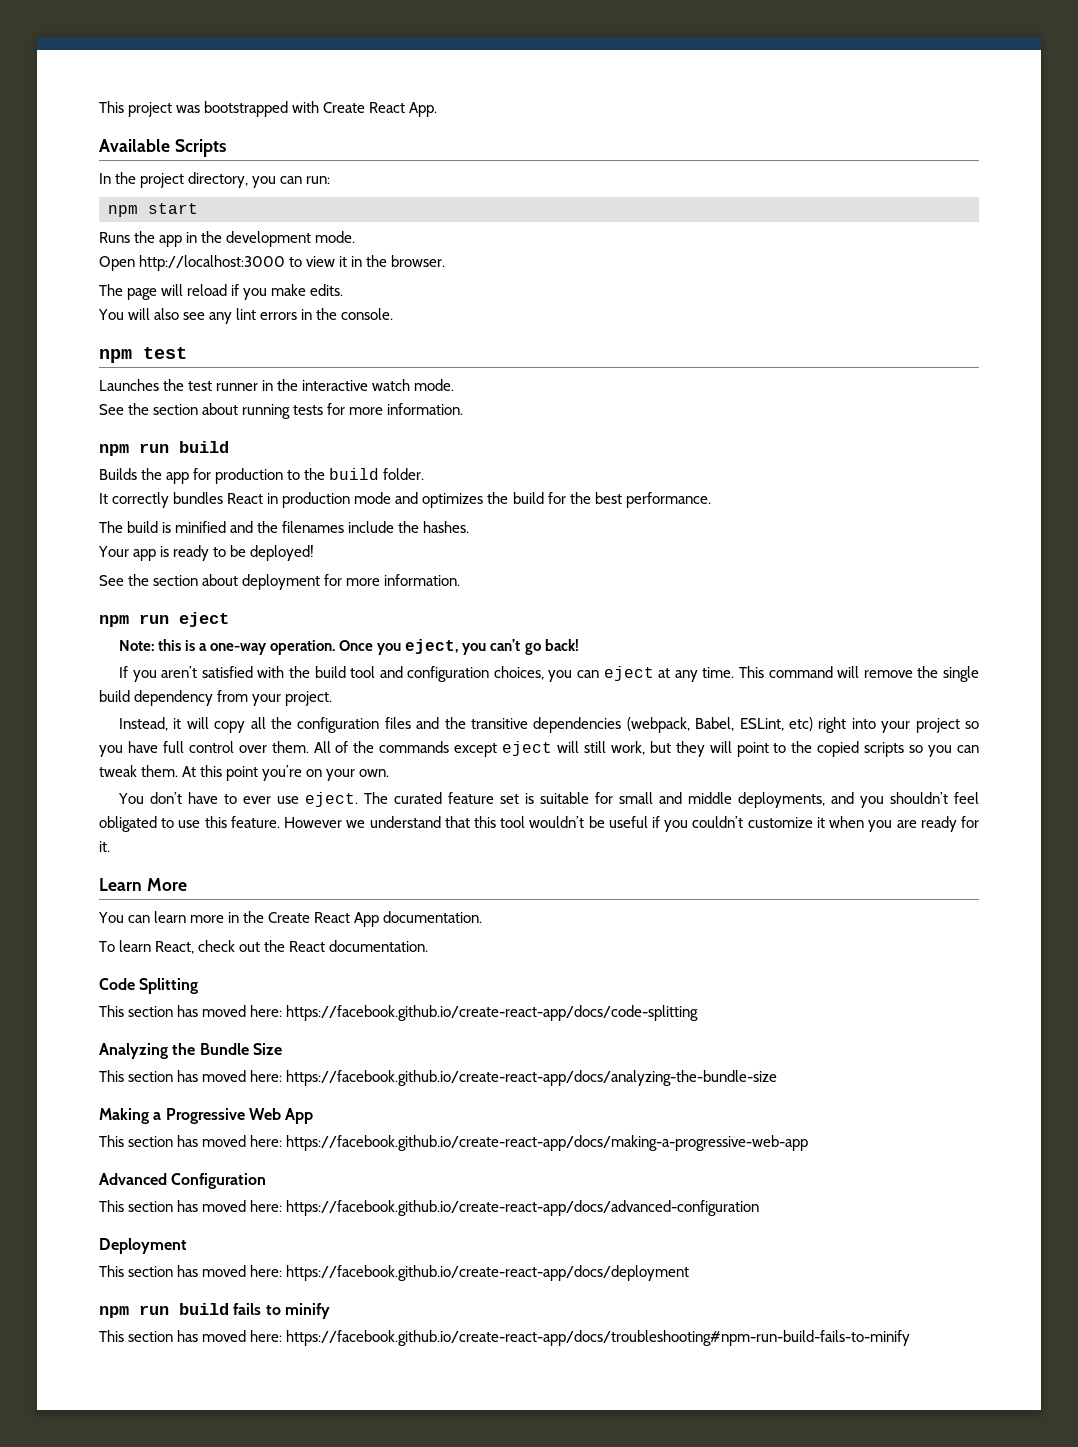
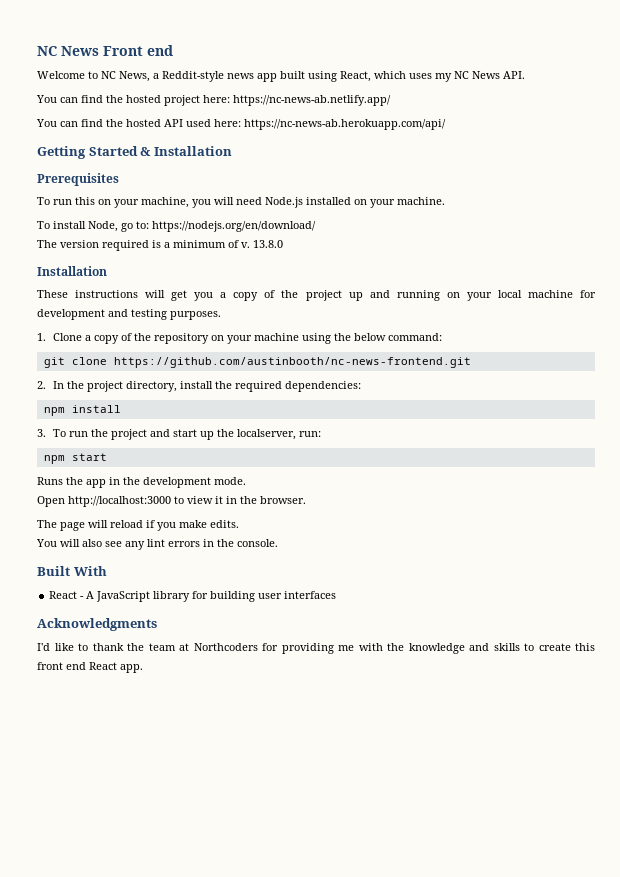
- This project was bootstrapped with Create React App.
- Available Scripts
- In the project directory, you can run:
+ NC News Front end
+ Welcome to NC News, a Reddit-style news app built using React, which uses my NC News API.
+ You can find the hosted project here: https://nc-news-ab.netlify.app/
+ You can find the hosted API used here: https://nc-news-ab.herokuapp.com/api/
+ Getting Started & Installation
+ Prerequisites
+ To run this on your machine, you will need Node.js installed on your machine.
+ To install Node, go to: https://nodejs.org/en/download/
+ The version required is a minimum of v. 13.8.0
+ Installation
+ These instructions will get you a copy of the project up and running on your local machine for development and testing purposes.
+ 1. Clone a copy of the repository on your machine using the below command:
+ git clone https://github.com/austinbooth/nc-news-frontend.git
+ 2. In the project directory, install the required dependencies:
+ npm install
+ 3. To run the project and start up the localserver, run:
- npm test
- Launches the test runner in the interactive watch mode.
- See the section about running tests for more information.
- npm run build
- Builds the app for production to the build folder.
- It correctly bundles React in production mode and optimizes the build for the best performance.
- The build is minified and the filenames include the hashes.
- Your app is ready to be deployed!
- See the section about deployment for more information.
- npm run eject
- Note: this is a one-way operation. Once you eject, you can’t go back!
- If you aren’t satisfied with the build tool and configuration choices, you can eject at any time. This command will remove the single build dependency from your project.
- Instead, it will copy all the configuration files and the transitive dependencies (webpack, Babel, ESLint, etc) right into your project so you have full control over them. All of the commands except eject will still work, but they will point to the copied scripts so you can tweak them. At this point you’re on your own.
- You don’t have to ever use eject. The curated feature set is suitable for small and middle deployments, and you shouldn’t feel obligated to use this feature. However we understand that this tool wouldn’t be useful if you couldn’t customize it when you are ready for it.
- Learn More
- You can learn more in the Create React App documentation.
- To learn React, check out the React documentation.
- Code Splitting
- This section has moved here: https://facebook.github.io/create-react-app/docs/code-splitting
- Analyzing the Bundle Size
- This section has moved here: https://facebook.github.io/create-react-app/docs/analyzing-the-bundle-size
- Making a Progressive Web App
- This section has moved here: https://facebook.github.io/create-react-app/docs/making-a-progressive-web-app
- Advanced Configuration
- This section has moved here: https://facebook.github.io/create-react-app/docs/advanced-configuration
- Deployment
- This section has moved here: https://facebook.github.io/create-react-app/docs/deployment
- npm run build fails to minify
- This section has moved here: https://facebook.github.io/create-react-app/docs/troubleshooting#npm-run-build-fails-to-minify
+ Built With
+ React - A JavaScript library for building user interfaces
+ Acknowledgments
+ I'd like to thank the team at Northcoders for providing me with the knowledge and skills to create this front end React app.

